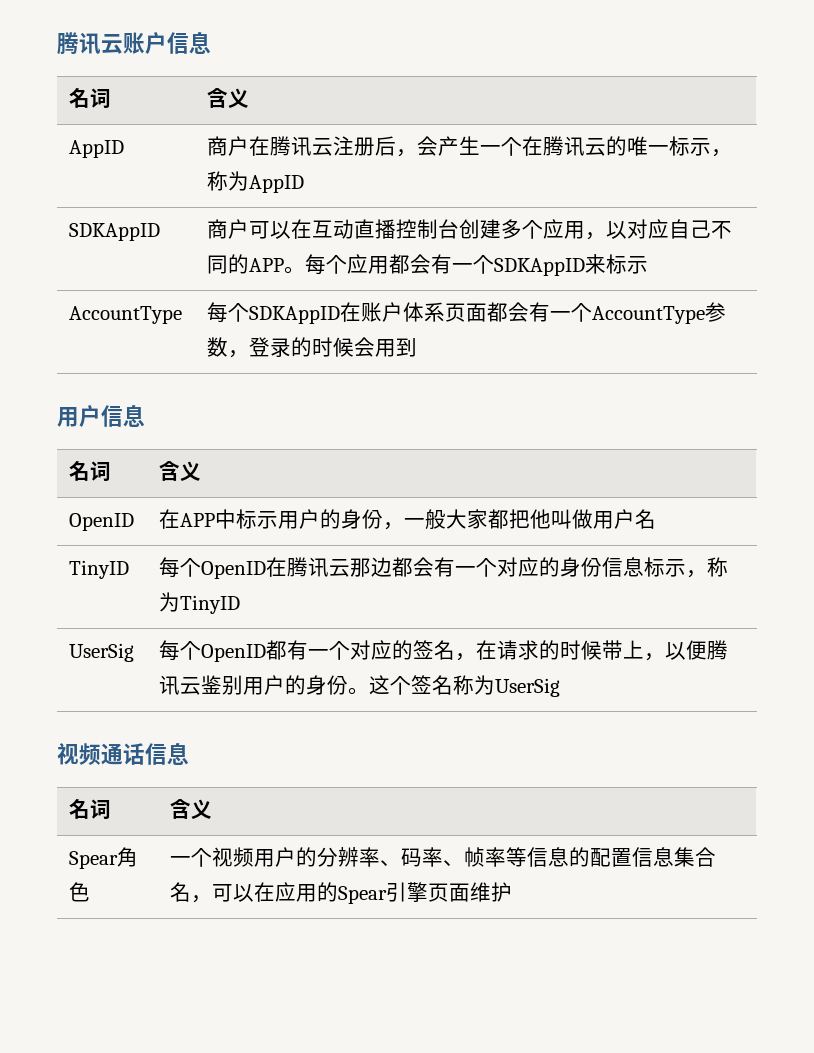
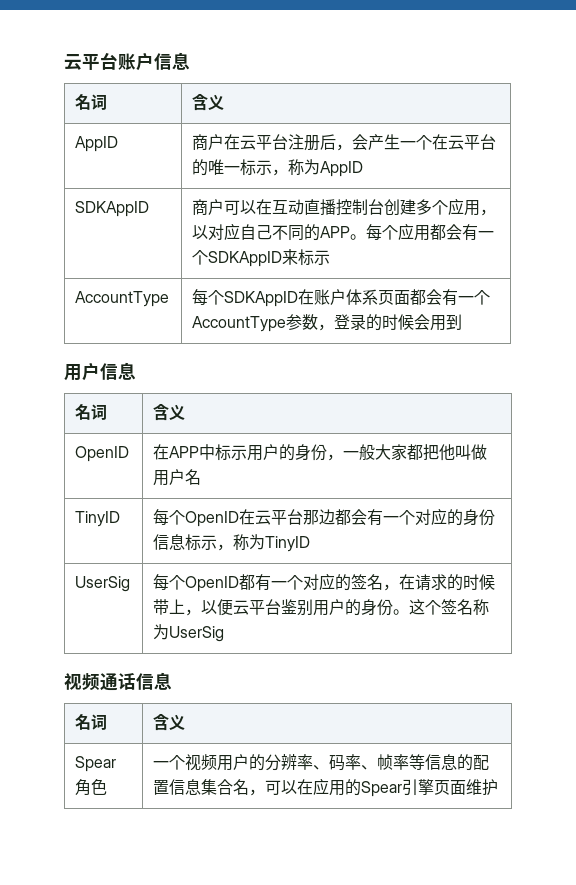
- 腾讯云账户信息
+ 云平台账户信息
- AppID | 商户在腾讯云注册后，会产生一个在腾讯云的唯一标示，称为AppID
+ AppID | 商户在云平台注册后，会产生一个在云平台的唯一标示，称为AppID
- TinyID | 每个OpenID在腾讯云那边都会有一个对应的身份信息标示，称为TinyID
+ TinyID | 每个OpenID在云平台那边都会有一个对应的身份信息标示，称为TinyID
- UserSig | 每个OpenID都有一个对应的签名，在请求的时候带上，以便腾讯云鉴别用户的身份。这个签名称为UserSig
+ UserSig | 每个OpenID都有一个对应的签名，在请求的时候带上，以便云平台鉴别用户的身份。这个签名称为UserSig

